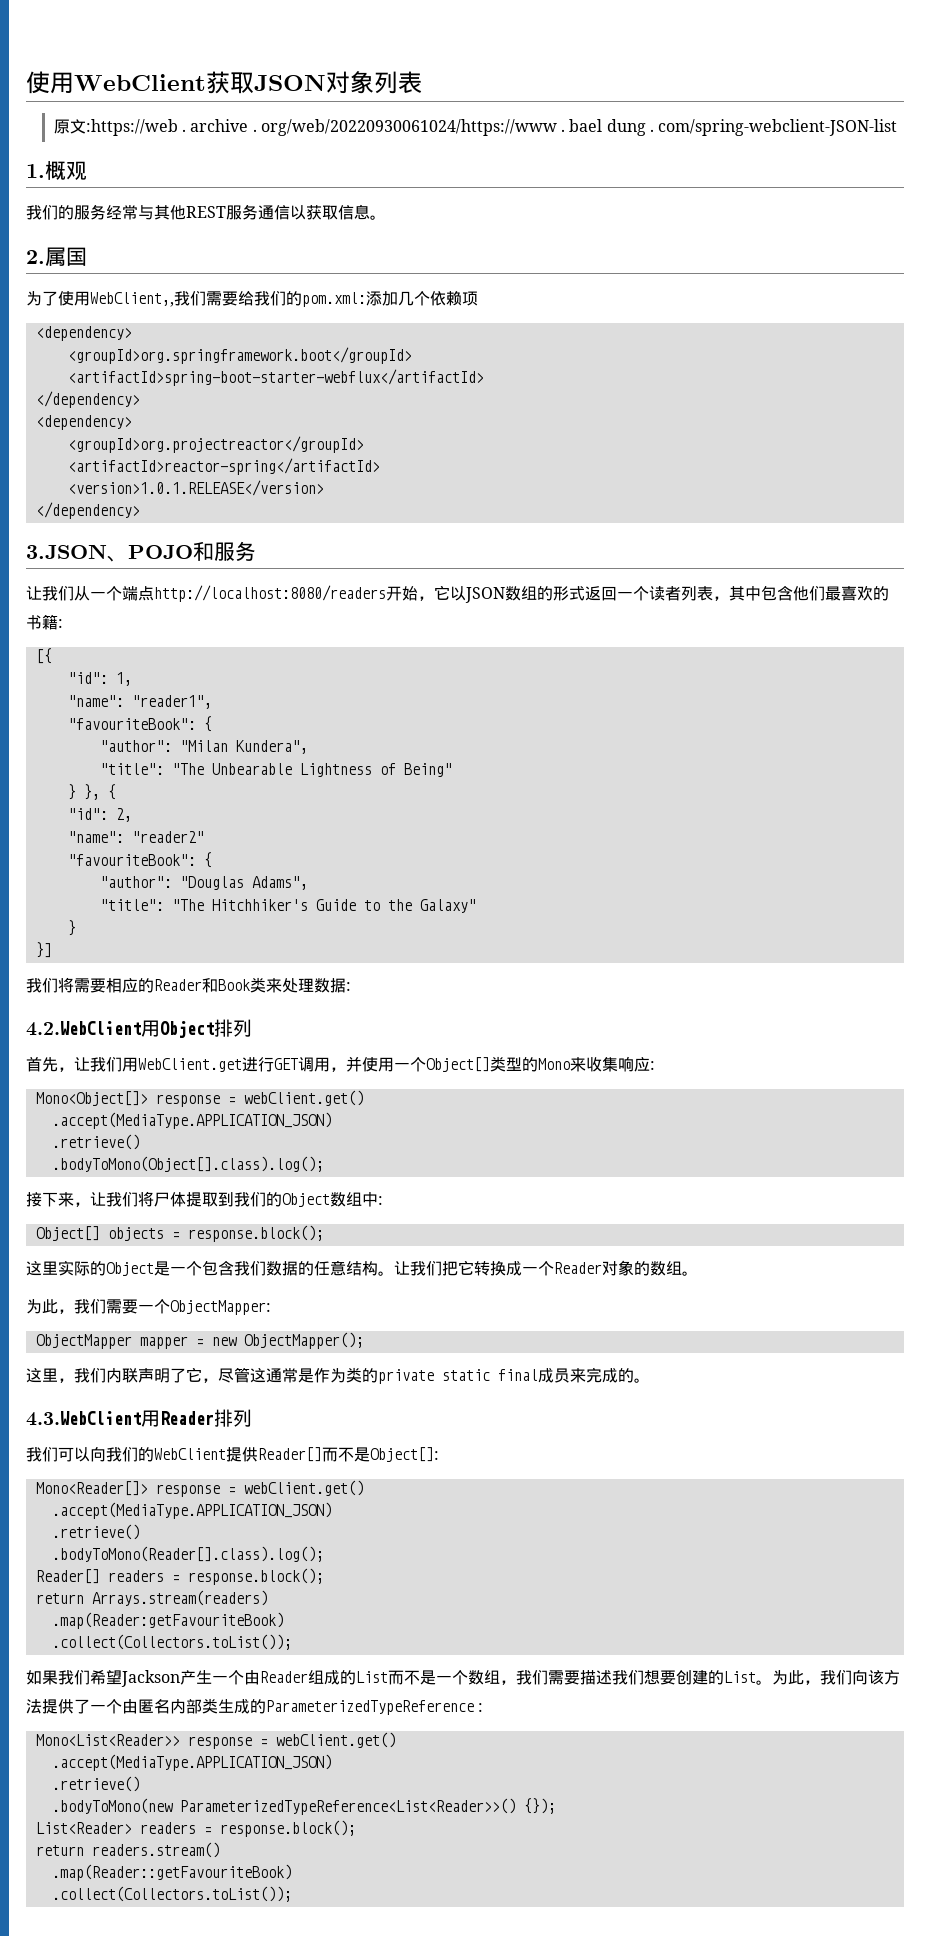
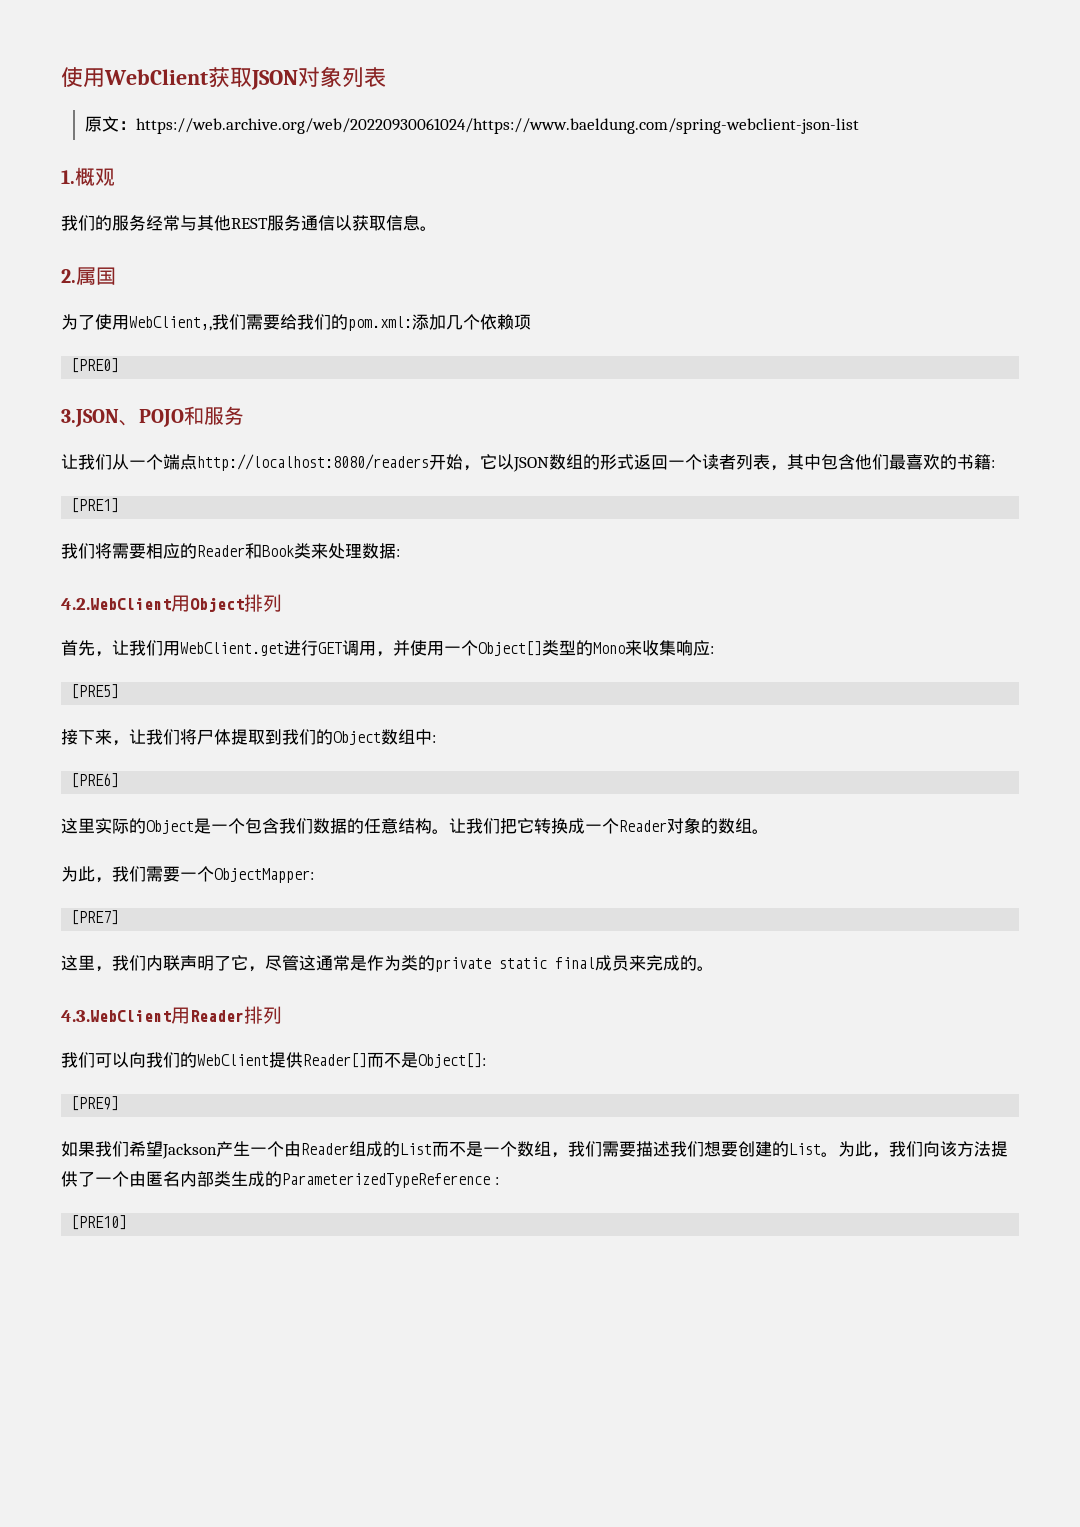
- 原文:https://web . archive . org/web/20220930061024/https://www . bael dung . com/spring-webclient-JSON-list
+ 原文：https://web.archive.org/web/20220930061024/https://www.baeldung.com/spring-webclient-json-list
  为了使用WebClient,,我们需要给我们的pom.xml:添加几个依赖项
- <dependency>
- <groupId>org.springframework.boot</groupId>
- <artifactId>spring-boot-starter-webflux</artifactId>
- </dependency>
- <dependency>
- <groupId>org.projectreactor</groupId>
- <artifactId>reactor-spring</artifactId>
- <version>1.0.1.RELEASE</version>
- </dependency>
+ [PRE0]
- [{
- "id": 1,
- "name": "reader1",
- "favouriteBook": {
- "author": "Milan Kundera",
- "title": "The Unbearable Lightness of Being"
- } }, {
- "id": 2,
- "name": "reader2"
- "favouriteBook": {
- "author": "Douglas Adams",
- "title": "The Hitchhiker's Guide to the Galaxy"
- }
- }]
+ [PRE1]
- Mono<Object[]> response = webClient.get()
- .accept(MediaType.APPLICATION_JSON)
- .retrieve()
- .bodyToMono(Object[].class).log();
+ [PRE5]
- Object[] objects = response.block();
+ [PRE6]
- ObjectMapper mapper = new ObjectMapper();
+ [PRE7]
- Mono<Reader[]> response = webClient.get()
- .accept(MediaType.APPLICATION_JSON)
- .retrieve()
- .bodyToMono(Reader[].class).log();
- Reader[] readers = response.block();
- return Arrays.stream(readers)
- .map(Reader:getFavouriteBook)
- .collect(Collectors.toList());
+ [PRE9]
- Mono<List<Reader>> response = webClient.get()
- .accept(MediaType.APPLICATION_JSON)
- .retrieve()
- .bodyToMono(new ParameterizedTypeReference<List<Reader>>() {});
- List<Reader> readers = response.block();
- return readers.stream()
- .map(Reader::getFavouriteBook)
- .collect(Collectors.toList());
+ [PRE10]

